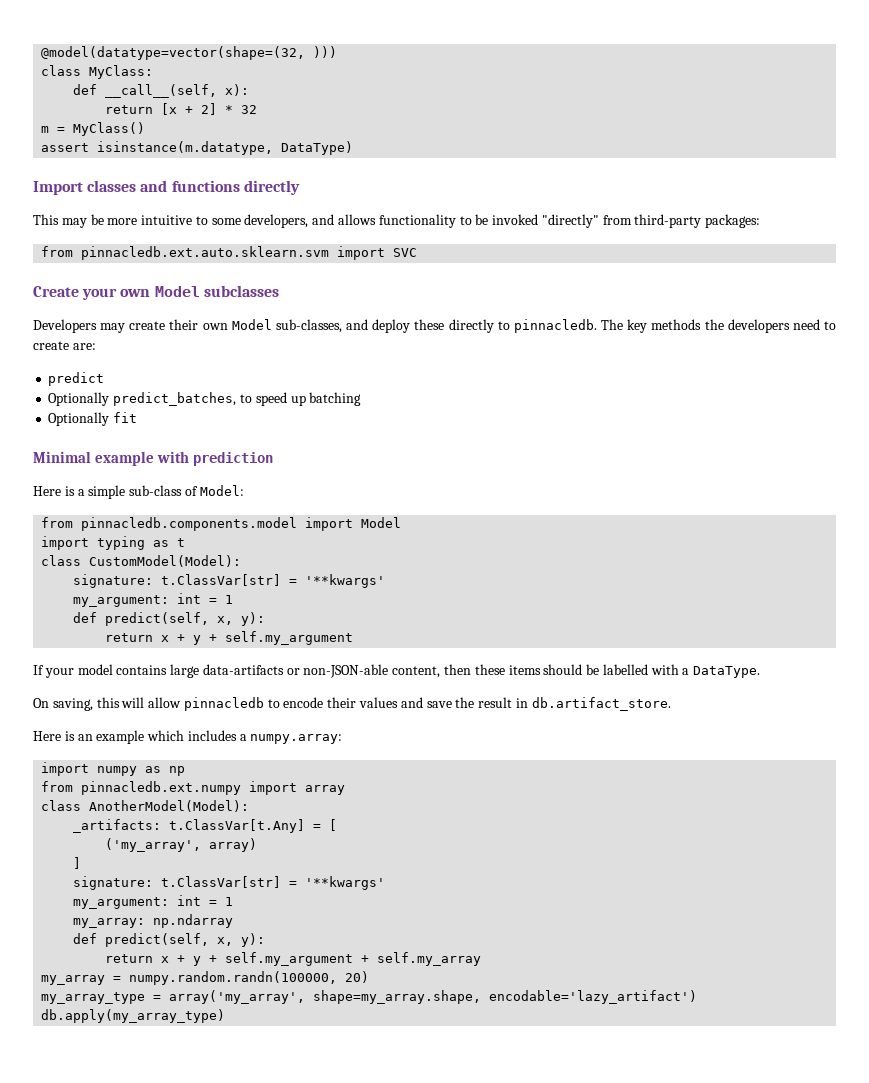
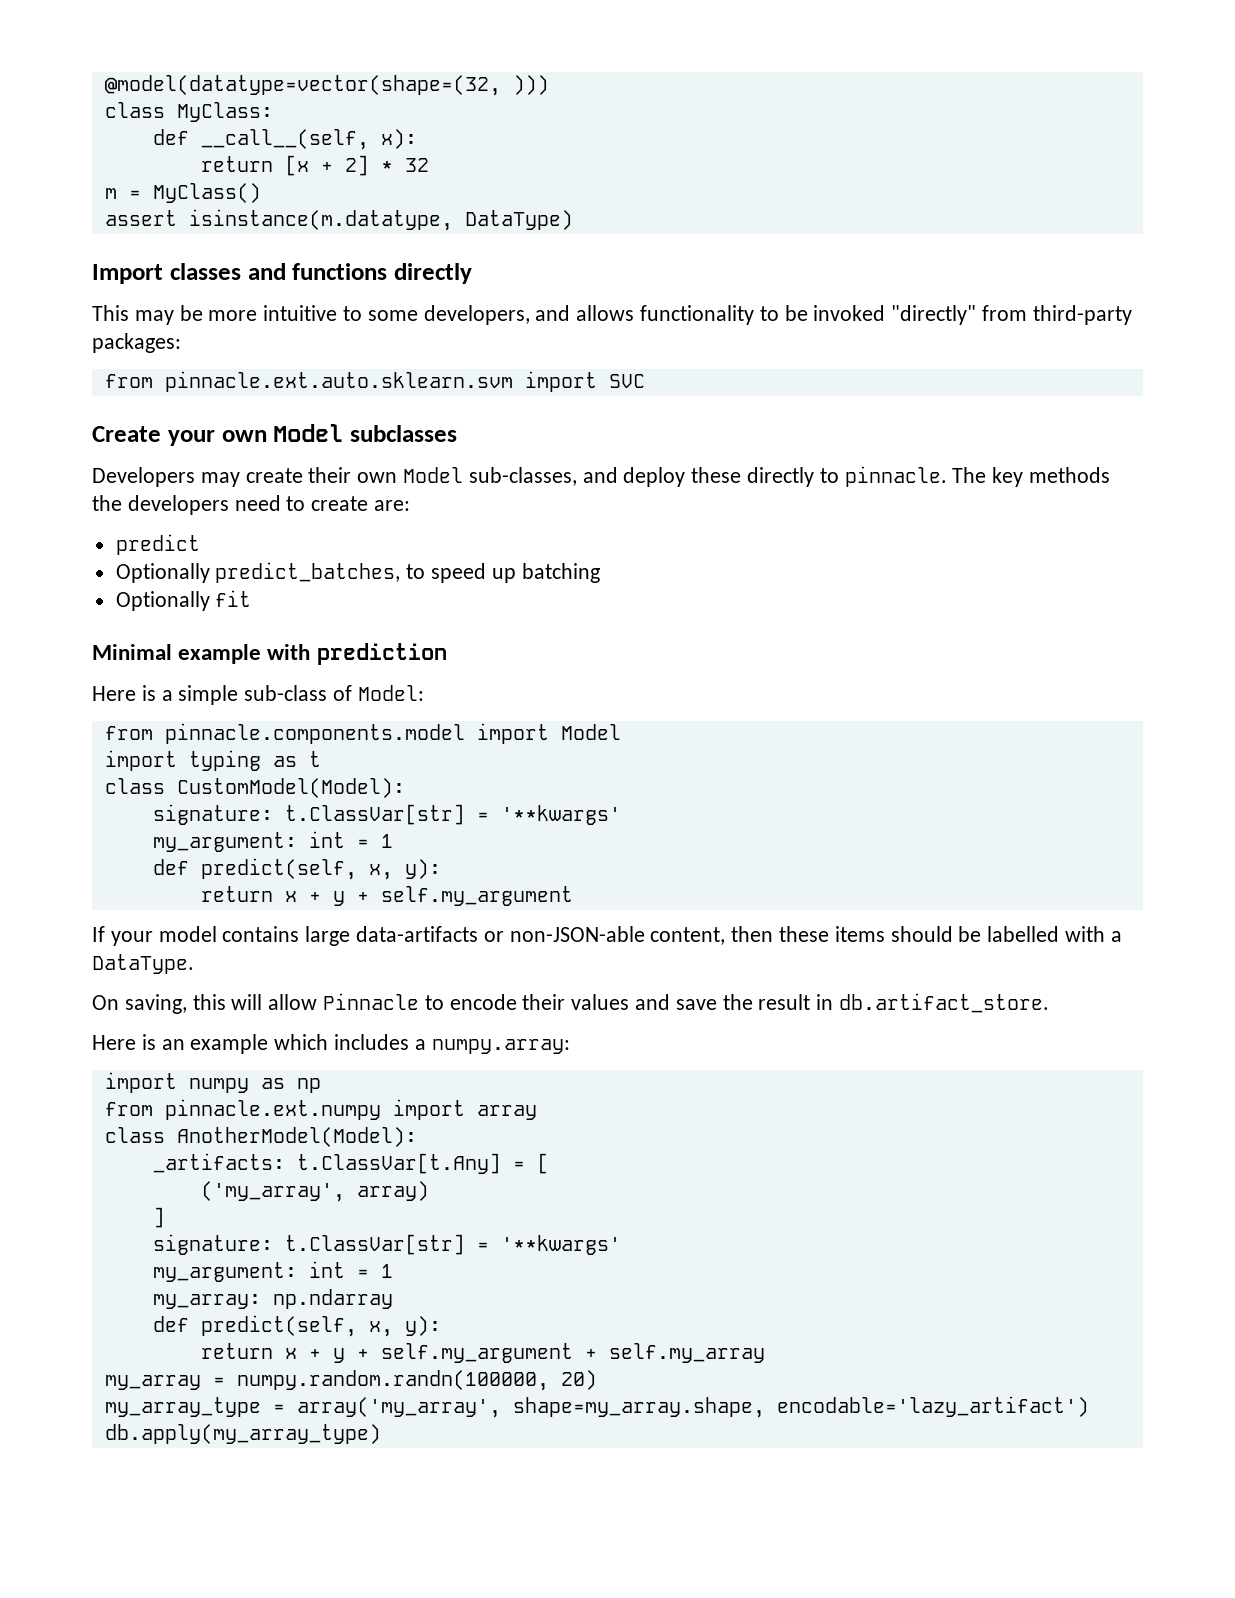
- from pinnacledb.ext.auto.sklearn.svm import SVC
+ from pinnacle.ext.auto.sklearn.svm import SVC
- Developers may create their own Model sub-classes, and deploy these directly to pinnacledb.
+ Developers may create their own Model sub-classes, and deploy these directly to pinnacle.
- from pinnacledb.components.model import Model
+ from pinnacle.components.model import Model
- On saving, this will allow pinnacledb to encode their values and save the result in db.artifact_store.
+ On saving, this will allow Pinnacle to encode their values and save the result in db.artifact_store.
- from pinnacledb.ext.numpy import array
+ from pinnacle.ext.numpy import array

